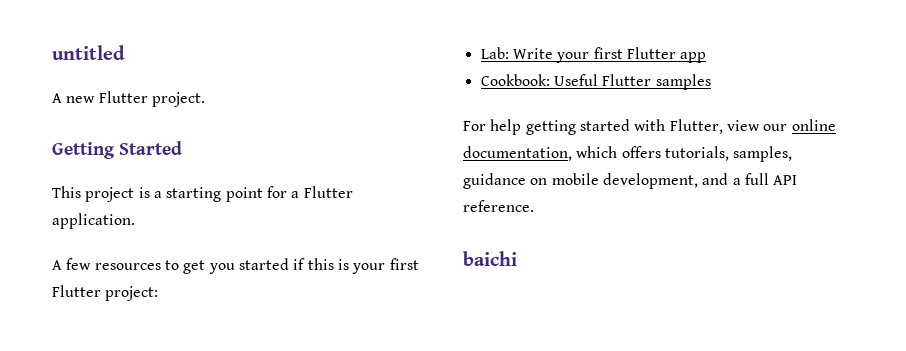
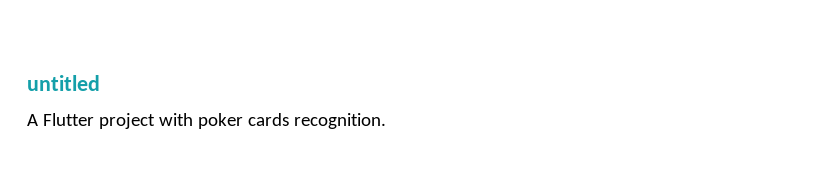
- A new Flutter project.
- Getting Started
- This project is a starting point for a Flutter application.
- A few resources to get you started if this is your first Flutter project:
- Lab: Write your first Flutter app
- Cookbook: Useful Flutter samples
- For help getting started with Flutter, view our online documentation, which offers tutorials, samples, guidance on mobile development, and a full API reference.
- baichi
+ A Flutter project with poker cards recognition.

